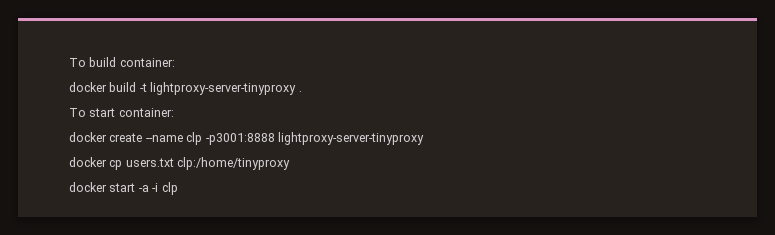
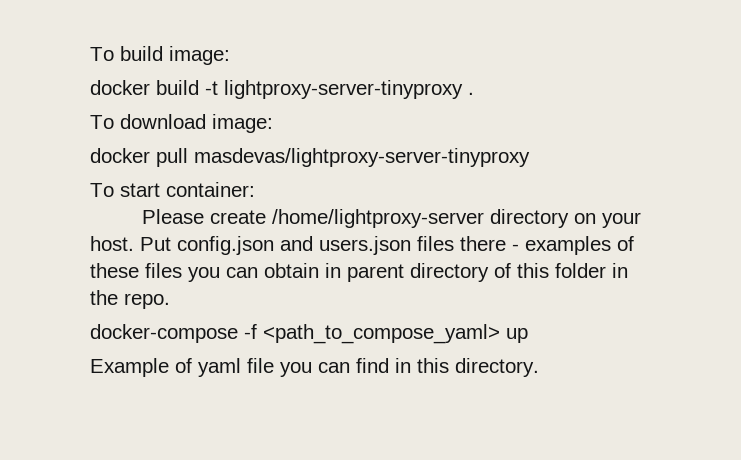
- To build container:
+ To build image:
+ To download image:
+ docker pull masdevas/lightproxy-server-tinyproxy
  To start container:
- docker create --name clp -p3001:8888 lightproxy-server-tinyproxy
- docker cp users.txt clp:/home/tinyproxy
- docker start -a -i clp
+ Please create /home/lightproxy-server directory on your host. Put config.json and users.json files there - examples of these files you can obtain in parent directory of this folder in the repo.
+ docker-compose -f <path_to_compose_yaml> up
+ Example of yaml file you can find in this directory.

